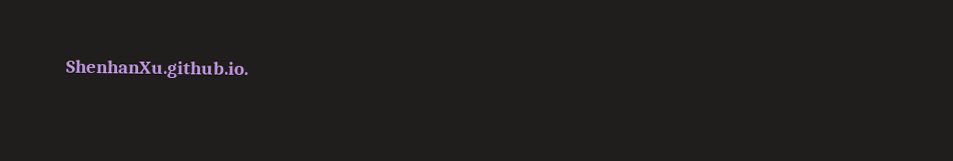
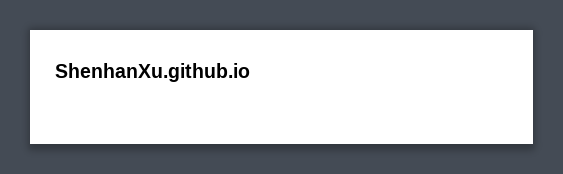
- ShenhanXu.github.io.
+ ShenhanXu.github.io

